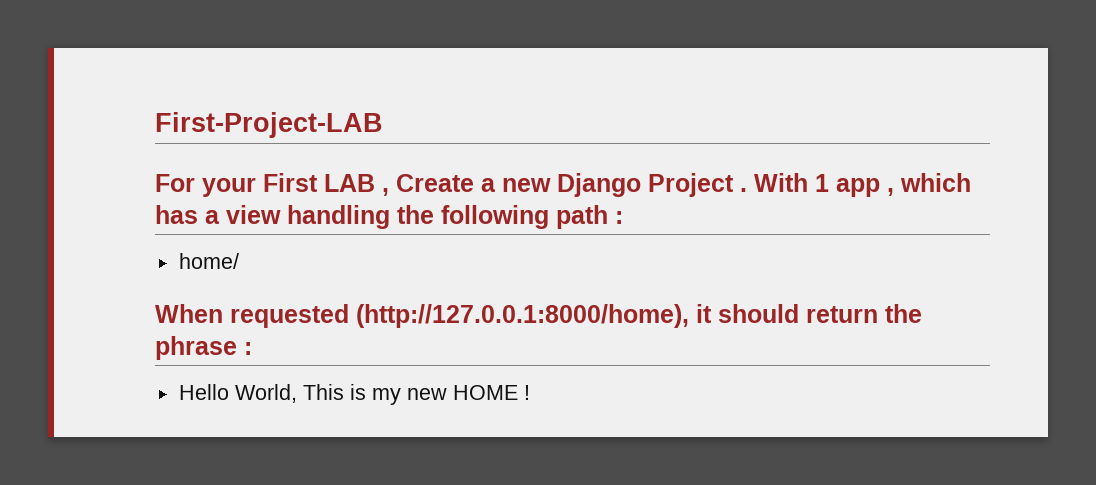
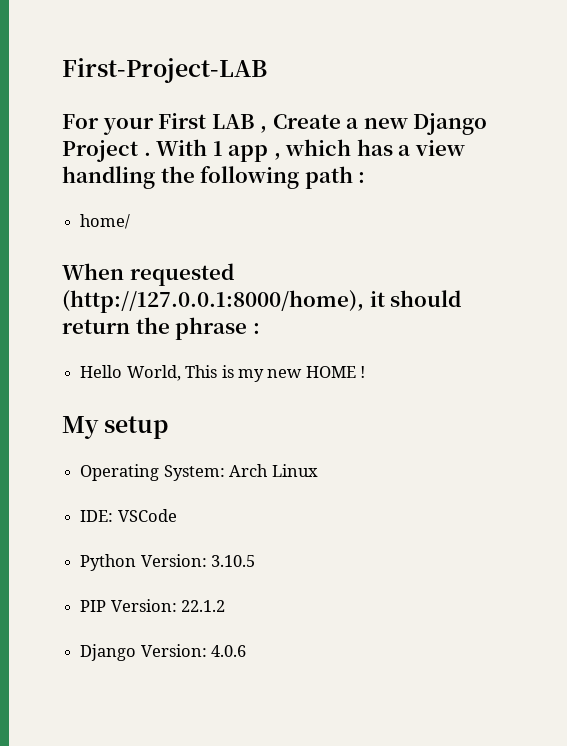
+ My setup
+ Operating System: Arch Linux
+ IDE: VSCode
+ Python Version: 3.10.5
+ PIP Version: 22.1.2
+ Django Version: 4.0.6

